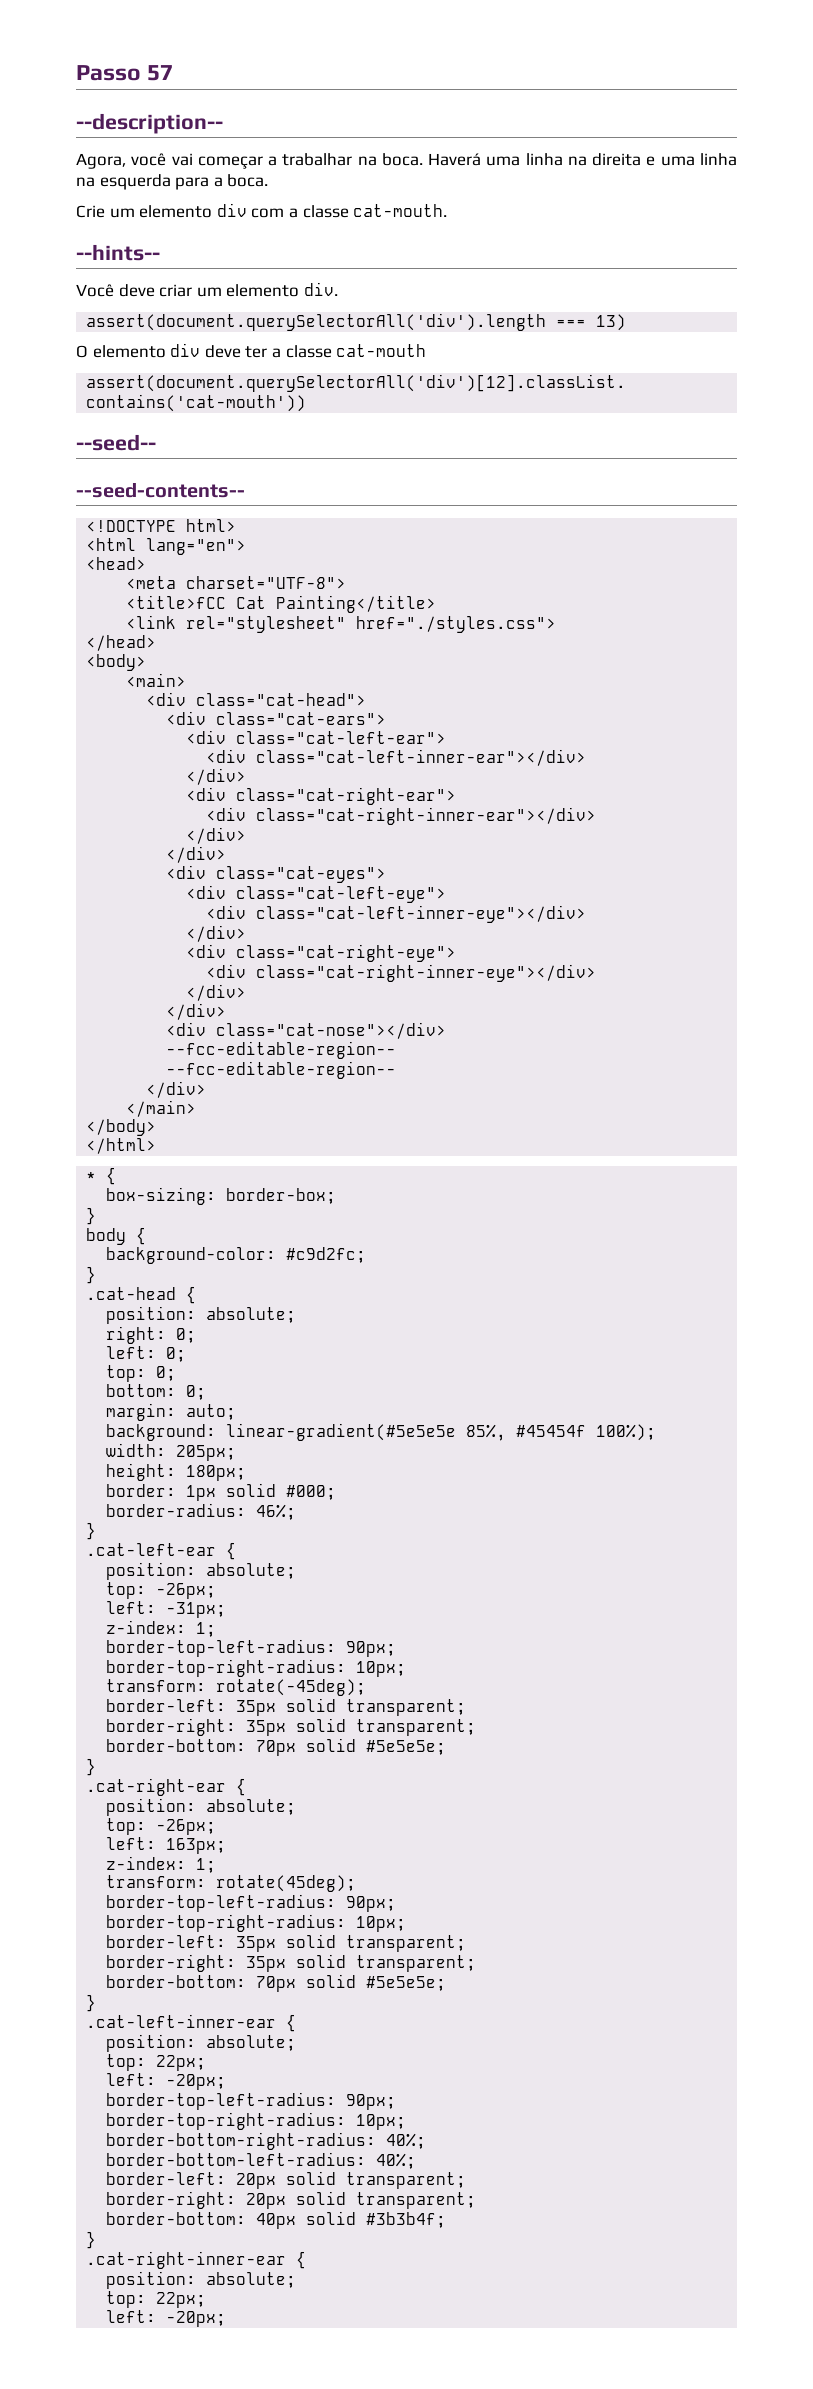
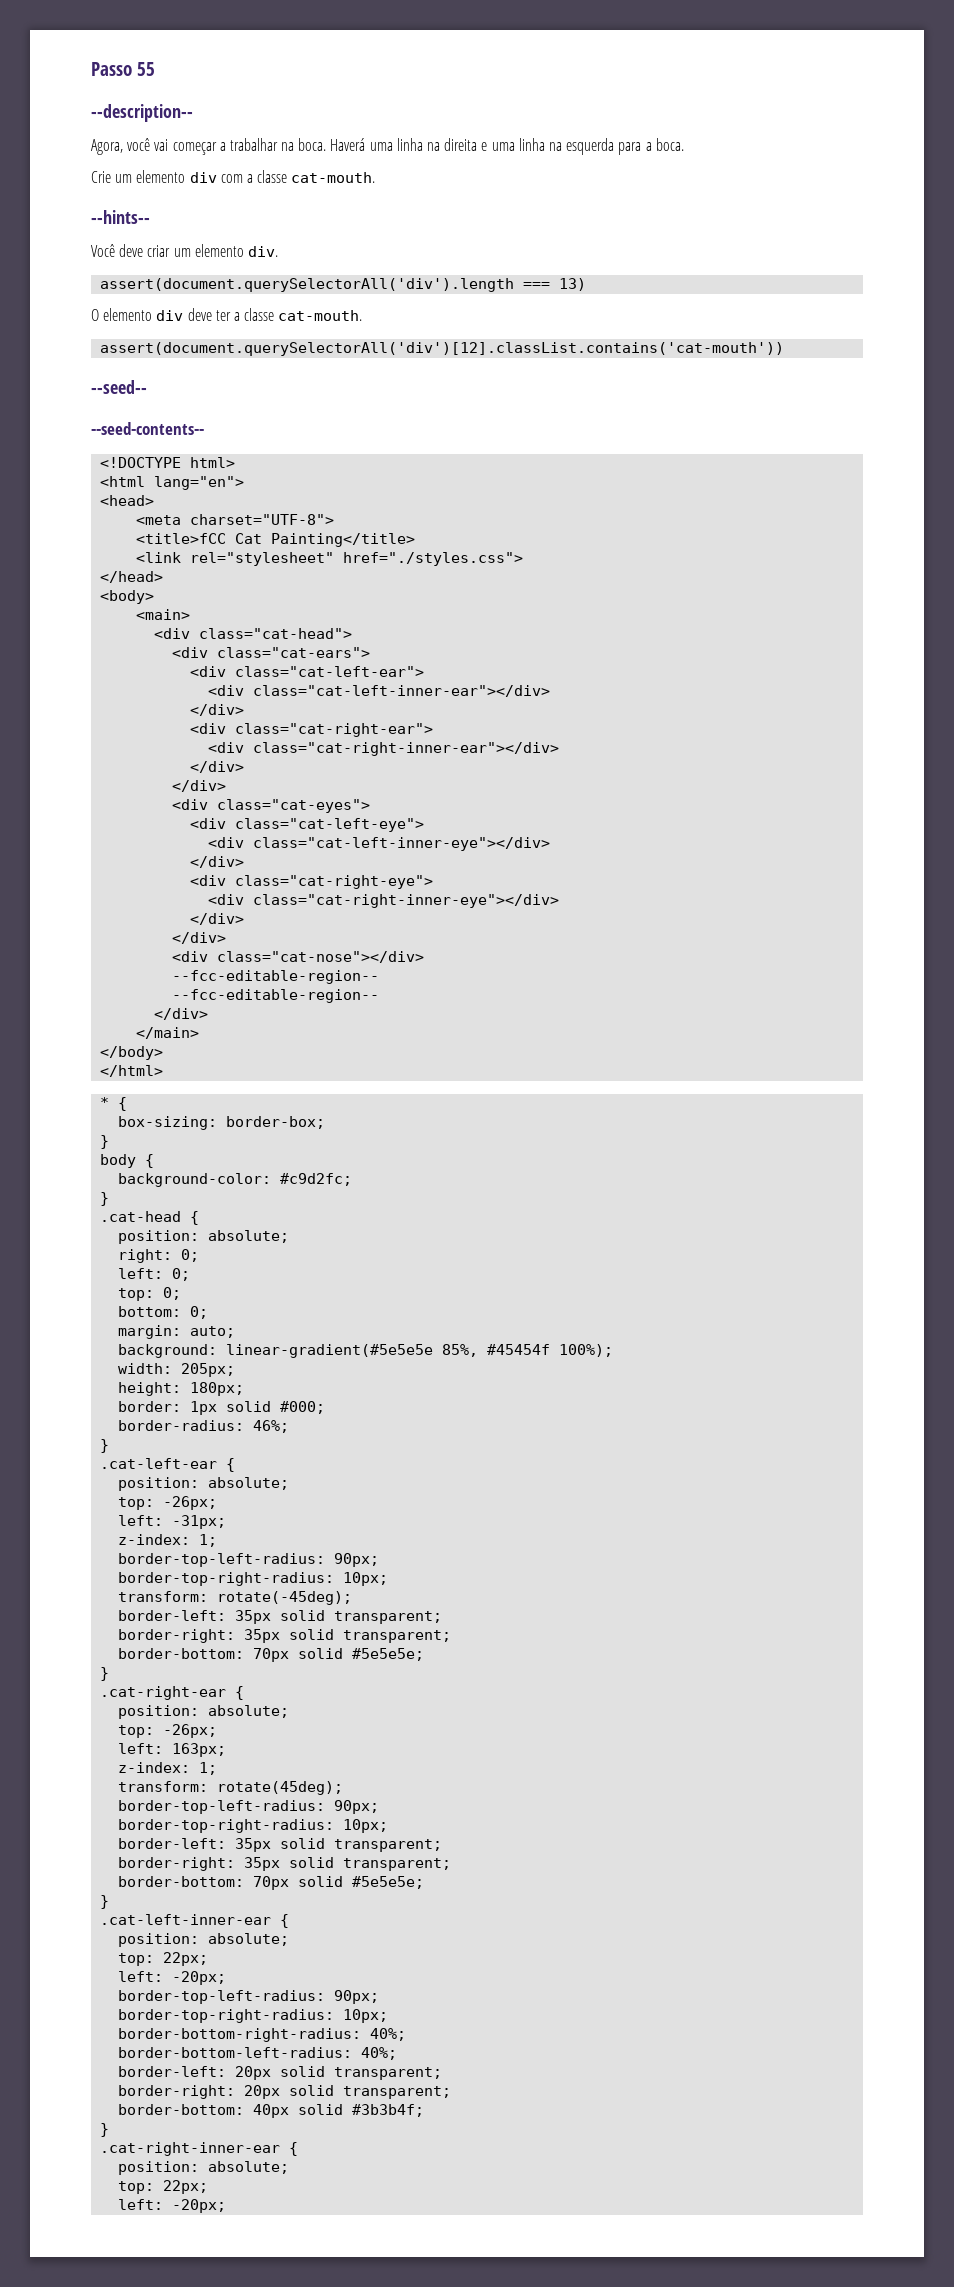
- Passo 57
+ Passo 55
- O elemento div deve ter a classe cat-mouth
+ O elemento div deve ter a classe cat-mouth.

